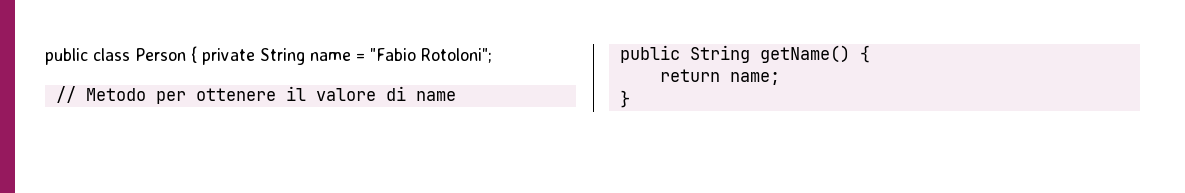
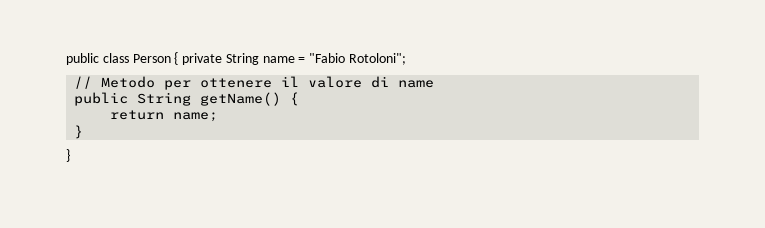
  return name;
+ }

